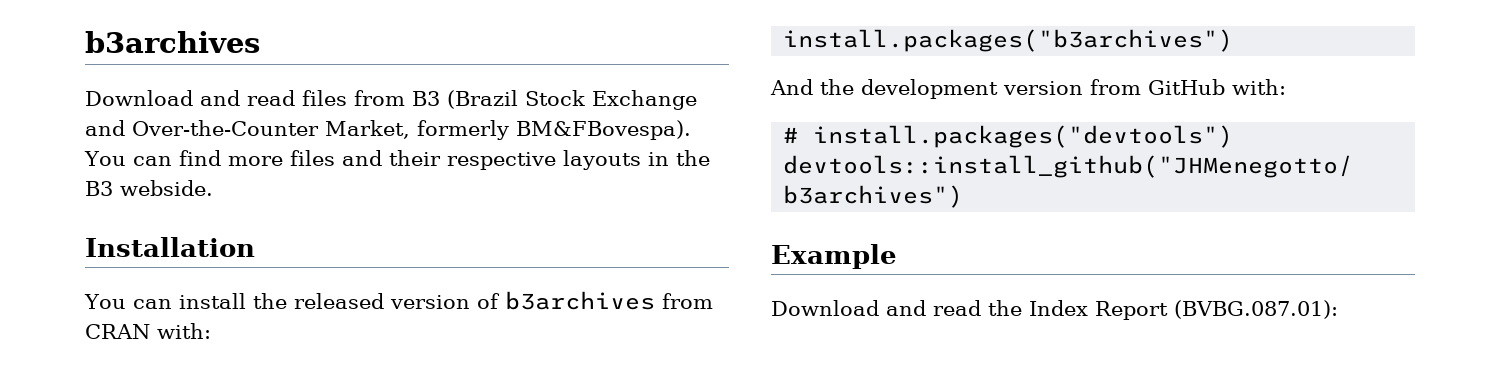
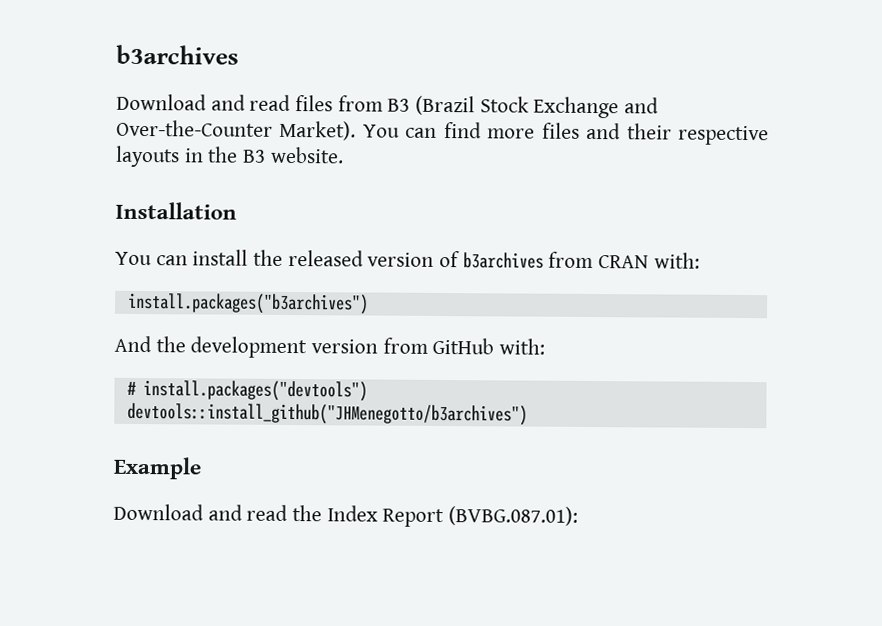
- Download and read files from B3 (Brazil Stock Exchange and Over-the-Counter Market, formerly BM&FBovespa).
+ Download and read files from B3 (Brazil Stock Exchange and Over-the-Counter Market).
- You can find more files and their respective layouts in the B3 webside.
+ You can find more files and their respective layouts in the B3 website.

